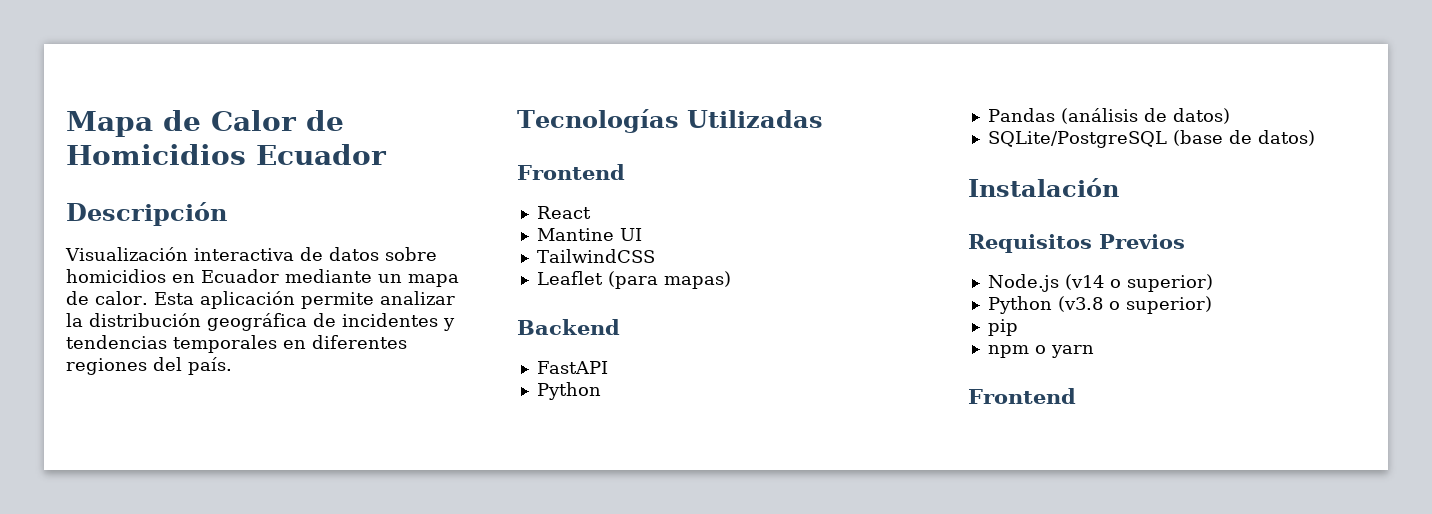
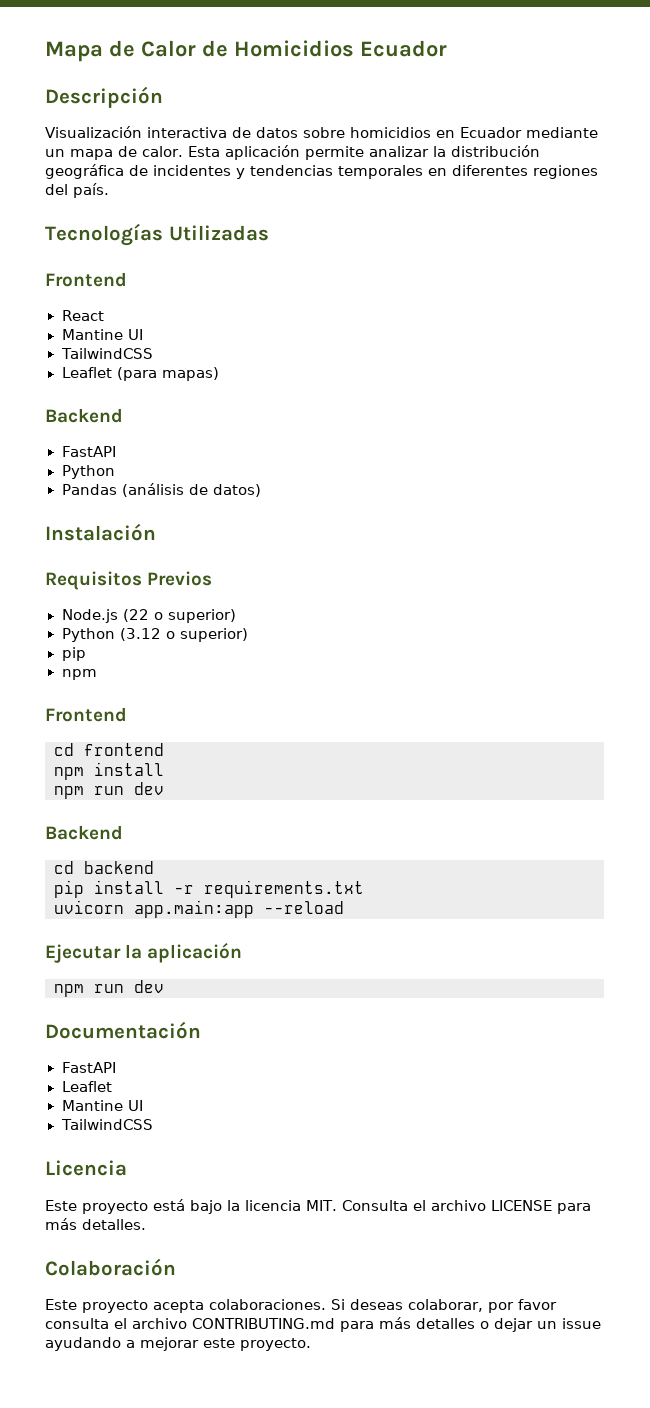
- SQLite/PostgreSQL (base de datos)
- Node.js (v14 o superior)
+ Node.js (22 o superior)
- Python (v3.8 o superior)
+ Python (3.12 o superior)
  pip
- npm o yarn
+ npm
  Frontend
+ cd frontend
+ npm install
+ npm run dev
+ Backend
+ cd backend
+ pip install -r requirements.txt
+ uvicorn app.main:app --reload
+ Ejecutar la aplicación
+ npm run dev
+ Documentación
+ FastAPI
+ Leaflet
+ Mantine UI
+ TailwindCSS
+ Licencia
+ Este proyecto está bajo la licencia MIT. Consulta el archivo LICENSE para más detalles.
+ Colaboración
+ Este proyecto acepta colaboraciones. Si deseas colaborar, por favor consulta el archivo CONTRIBUTING.md para más detalles o dejar un issue ayudando a mejorar este proyecto.

